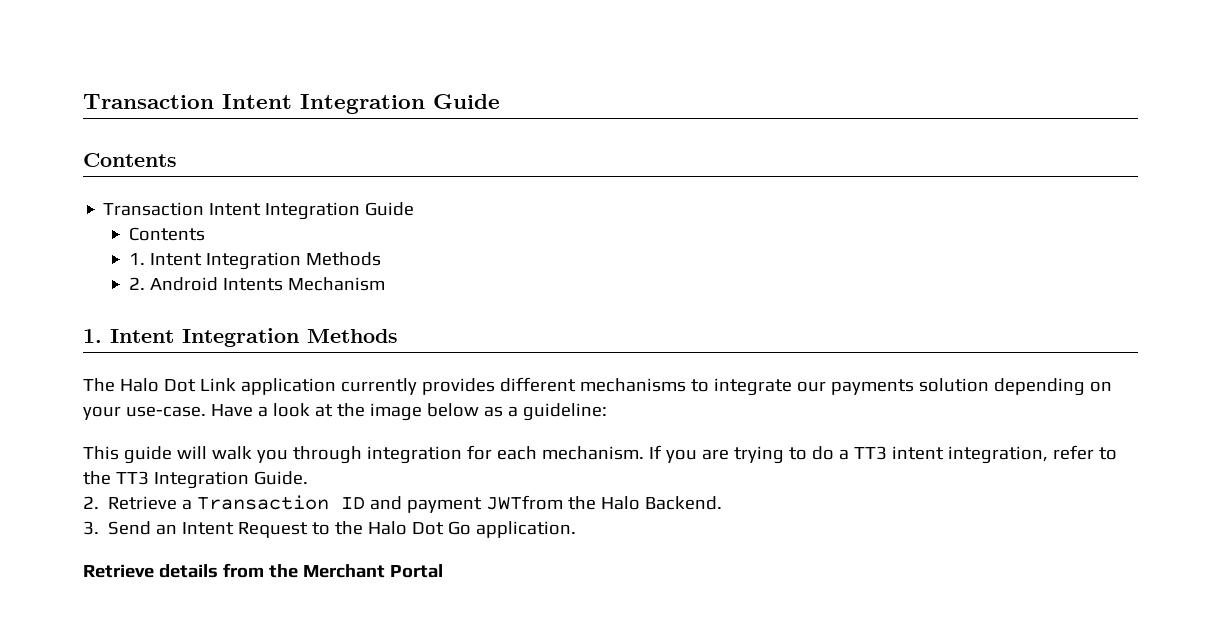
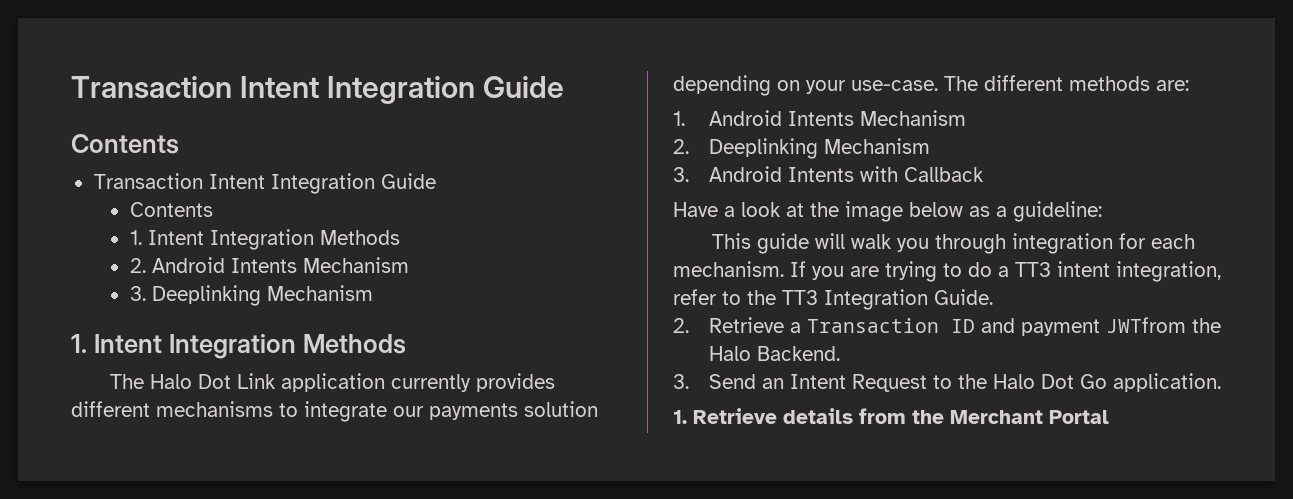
+ 3. Deeplinking Mechanism
- The Halo Dot Link application currently provides different mechanisms to integrate our payments solution depending on your use-case. Have a look at the image below as a guideline:
+ The Halo Dot Link application currently provides different mechanisms to integrate our payments solution depending on your use-case. The different methods are:
+ 1. Android Intents Mechanism
+ 2. Deeplinking Mechanism
+ 3. Android Intents with Callback
+ Have a look at the image below as a guideline:
- Retrieve details from the Merchant Portal
+ 1. Retrieve details from the Merchant Portal

